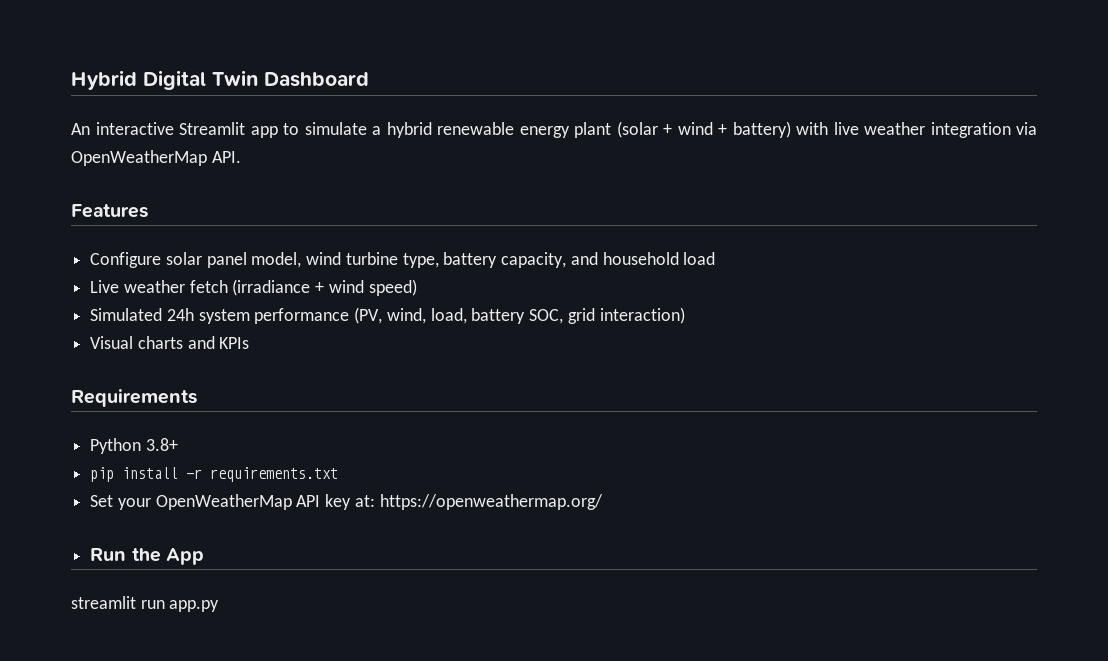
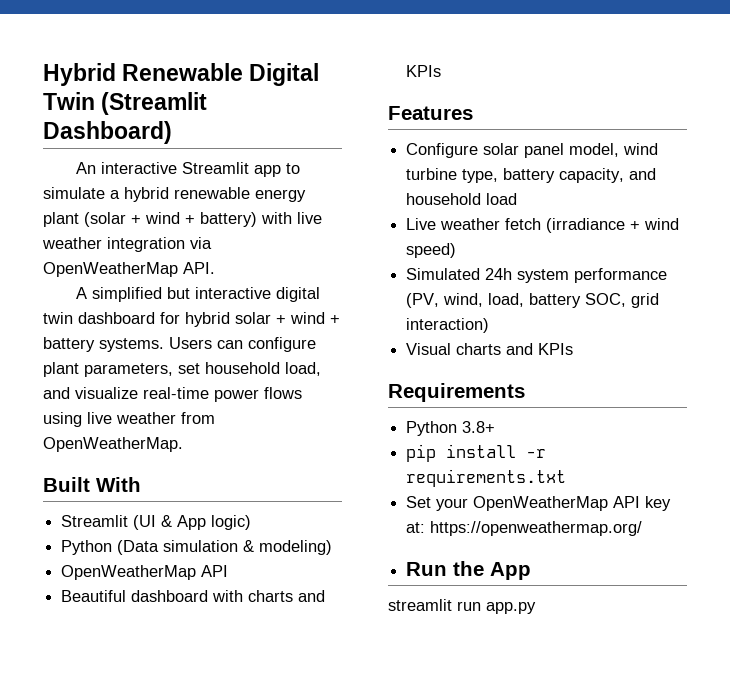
- Hybrid Digital Twin Dashboard
+ Hybrid Renewable Digital Twin (Streamlit Dashboard)
+ A simplified but interactive digital twin dashboard for hybrid solar + wind + battery systems. Users can configure plant parameters, set household load, and visualize real-time power flows using live weather from OpenWeatherMap.
+ Built With
+ Streamlit (UI & App logic)
+ Python (Data simulation & modeling)
+ OpenWeatherMap API
+ Beautiful dashboard with charts and KPIs

